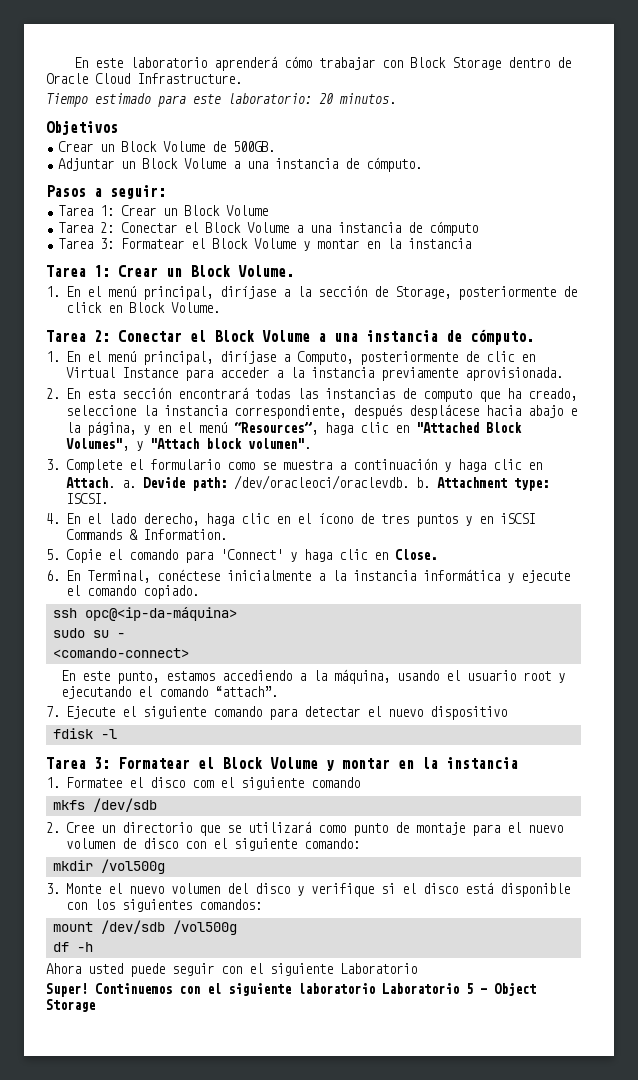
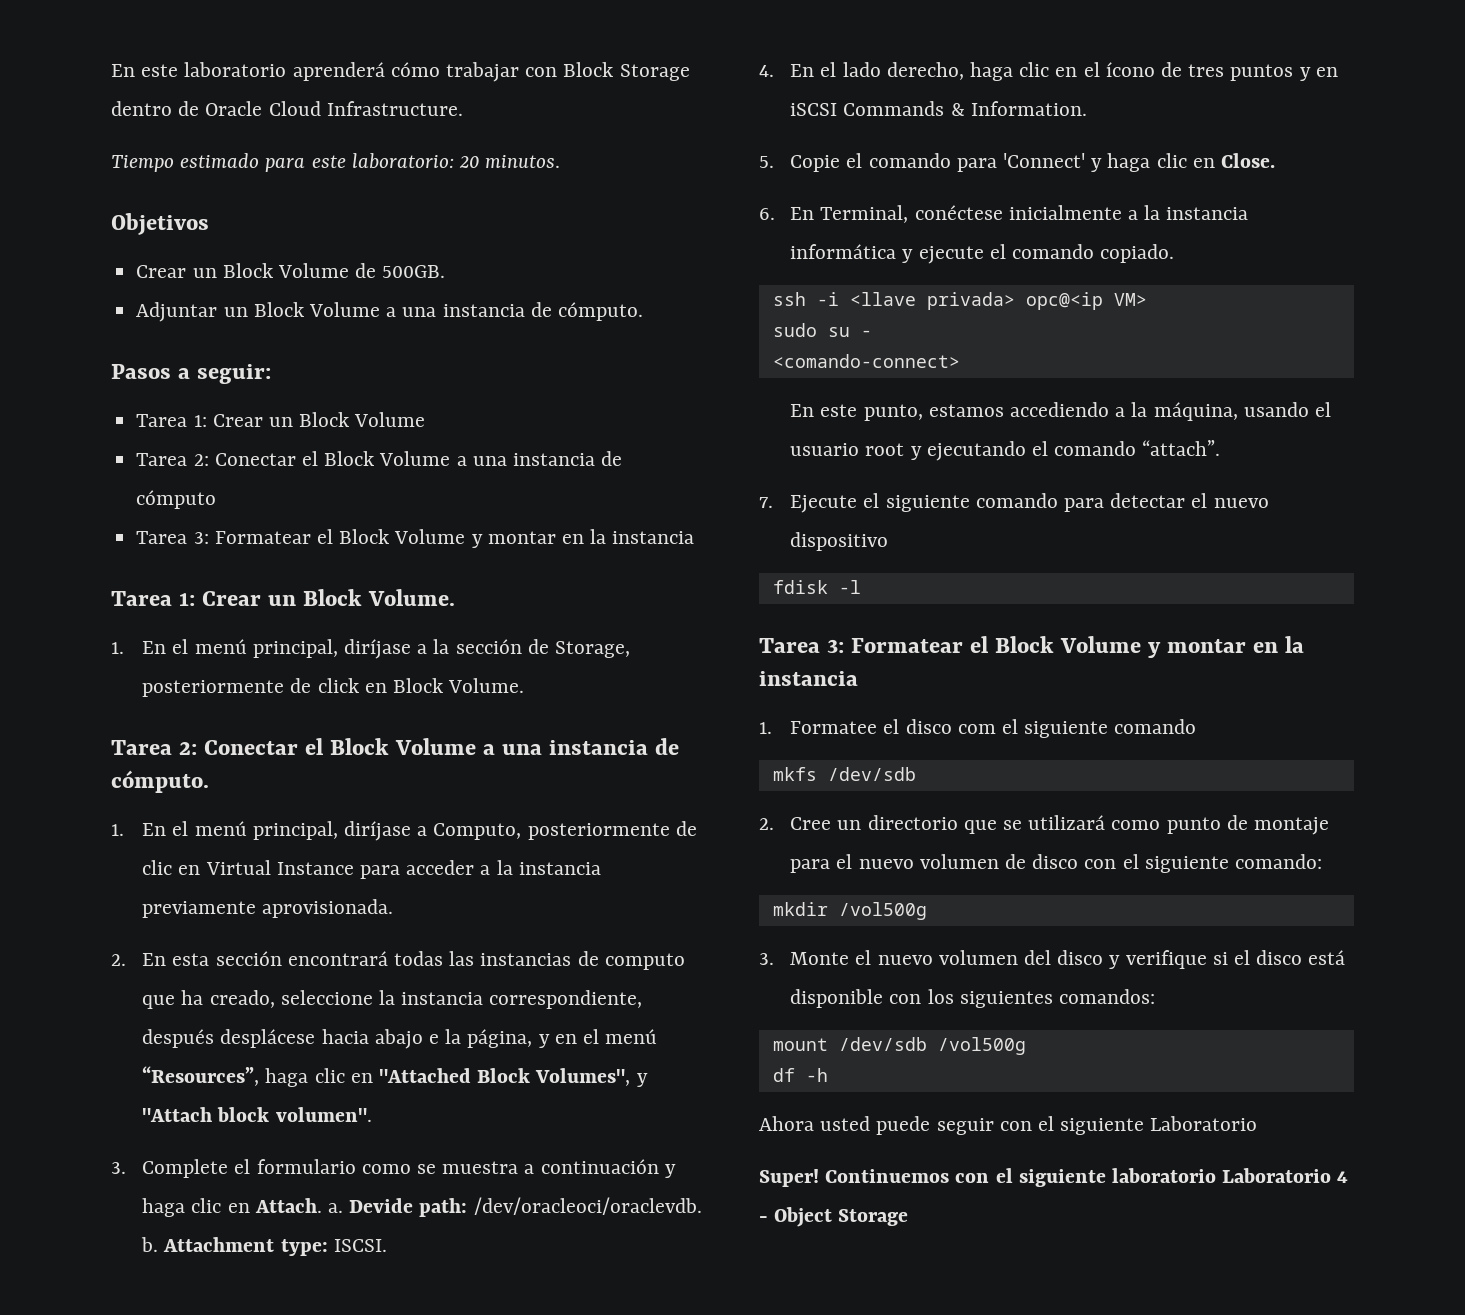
- ssh opc@<ip-da-máquina>
+ ssh -i <llave privada> opc@<ip VM>
- Continuemos con el siguiente laboratorio Laboratorio 5 - Object Storage
+ Continuemos con el siguiente laboratorio Laboratorio 4 - Object Storage

